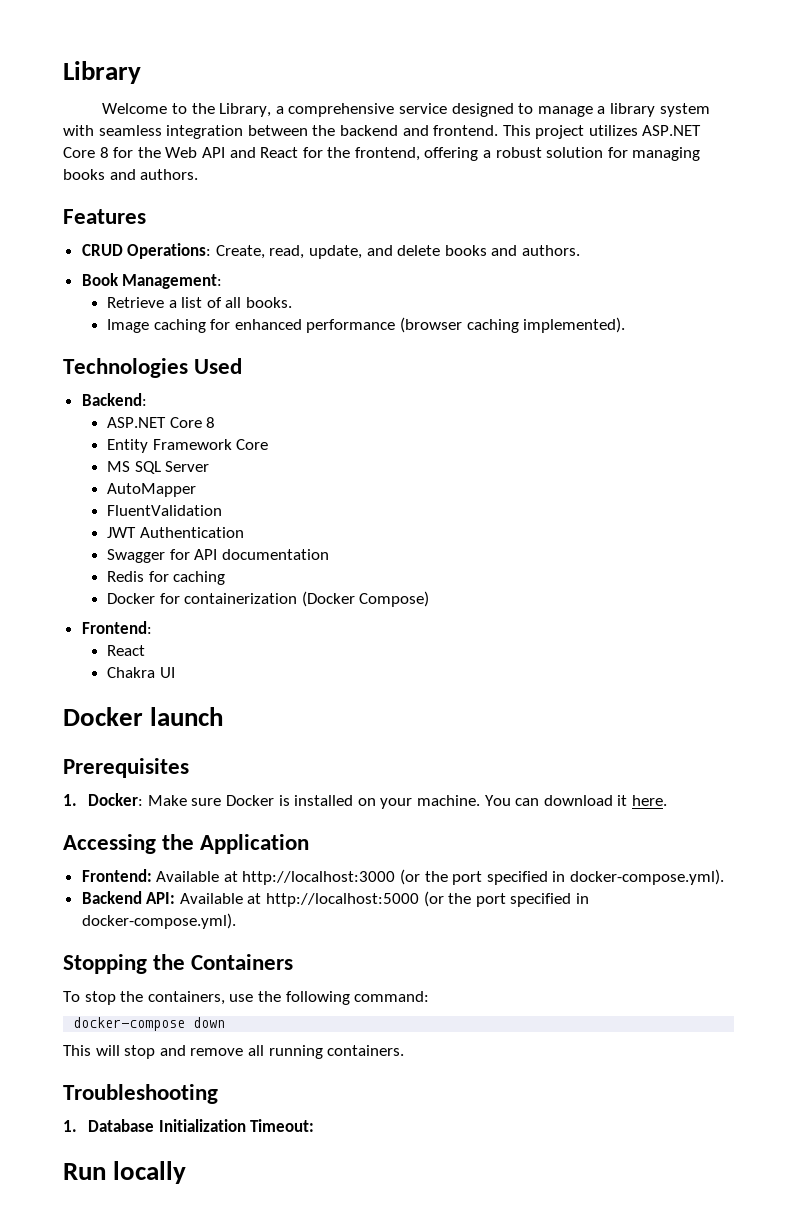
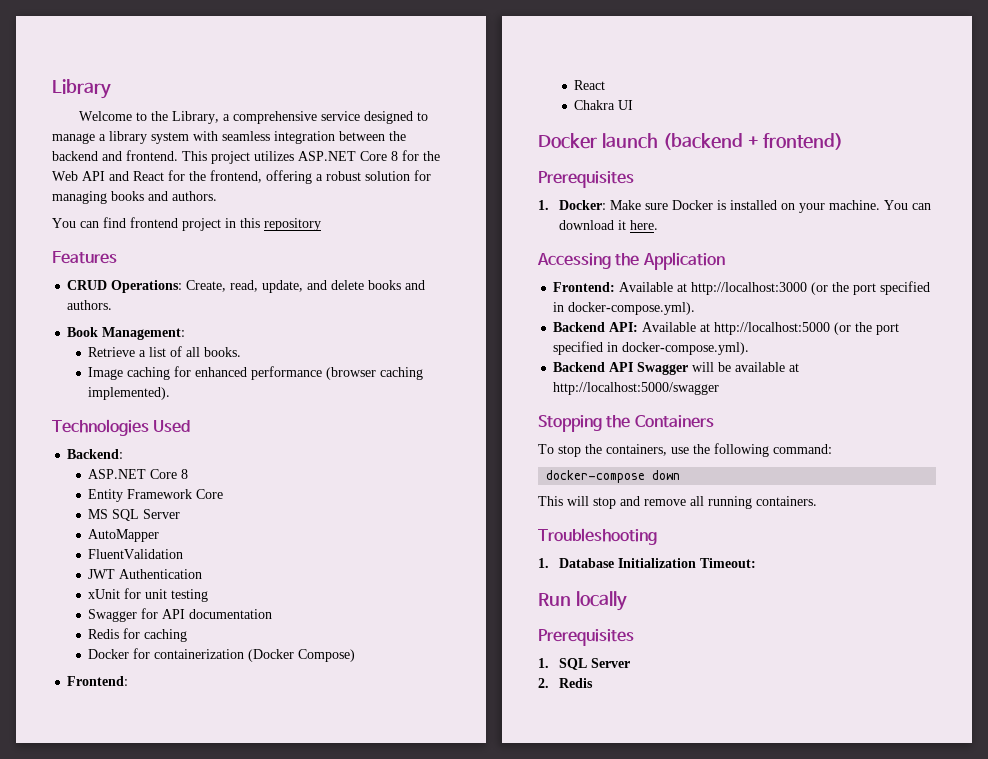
+ You can find frontend project in this repository
+ xUnit for unit testing
- Docker launch
+ Docker launch (backend + frontend)
+ Backend API Swagger will be available at http://localhost:5000/swagger
  Run locally
+ Prerequisites
+ 1. SQL Server
+ 2. Redis

